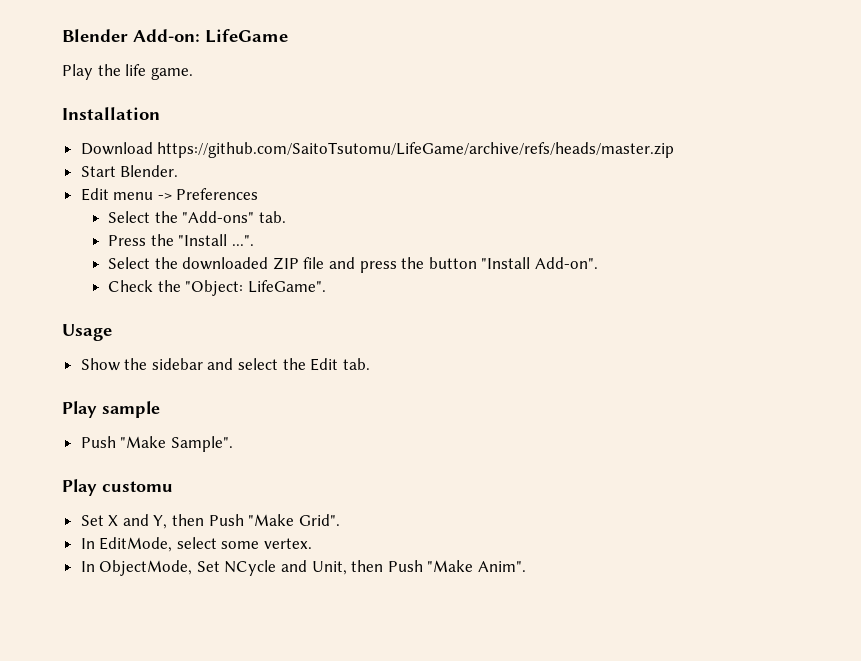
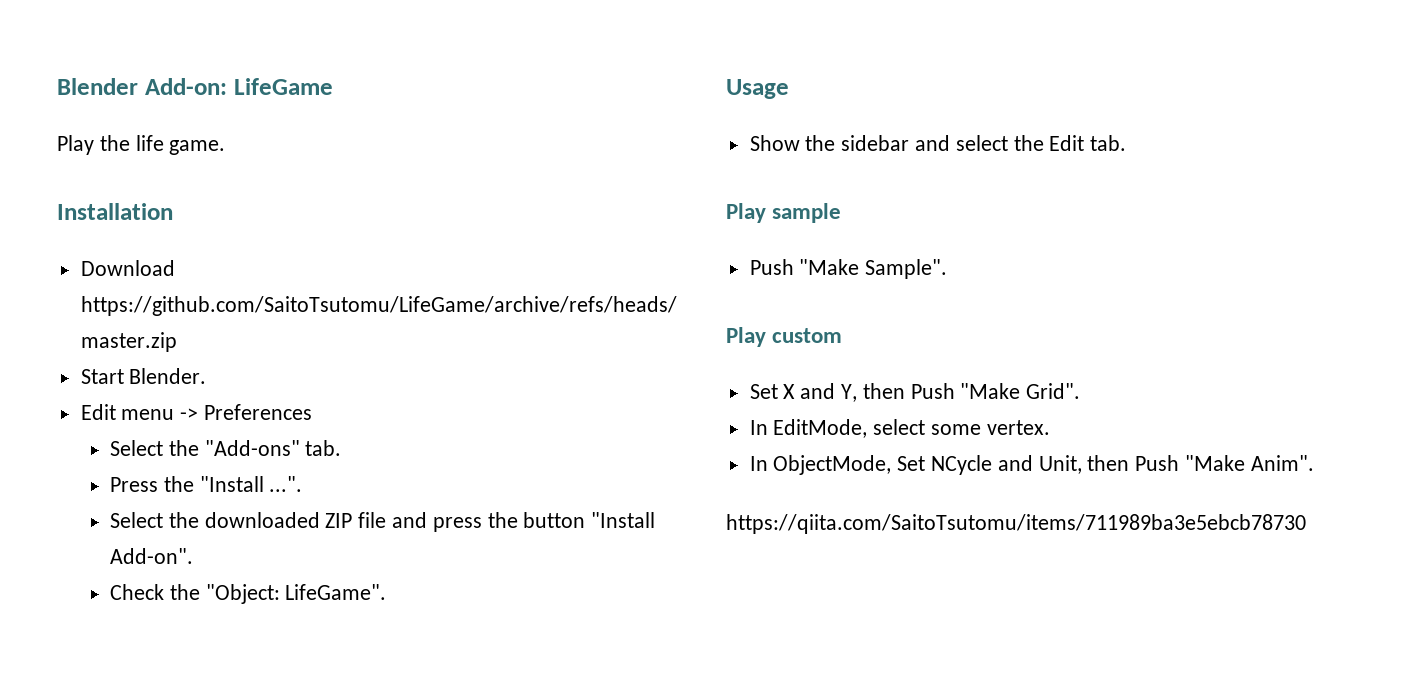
- Play customu
+ Play custom
+ https://qiita.com/SaitoTsutomu/items/711989ba3e5ebcb78730

